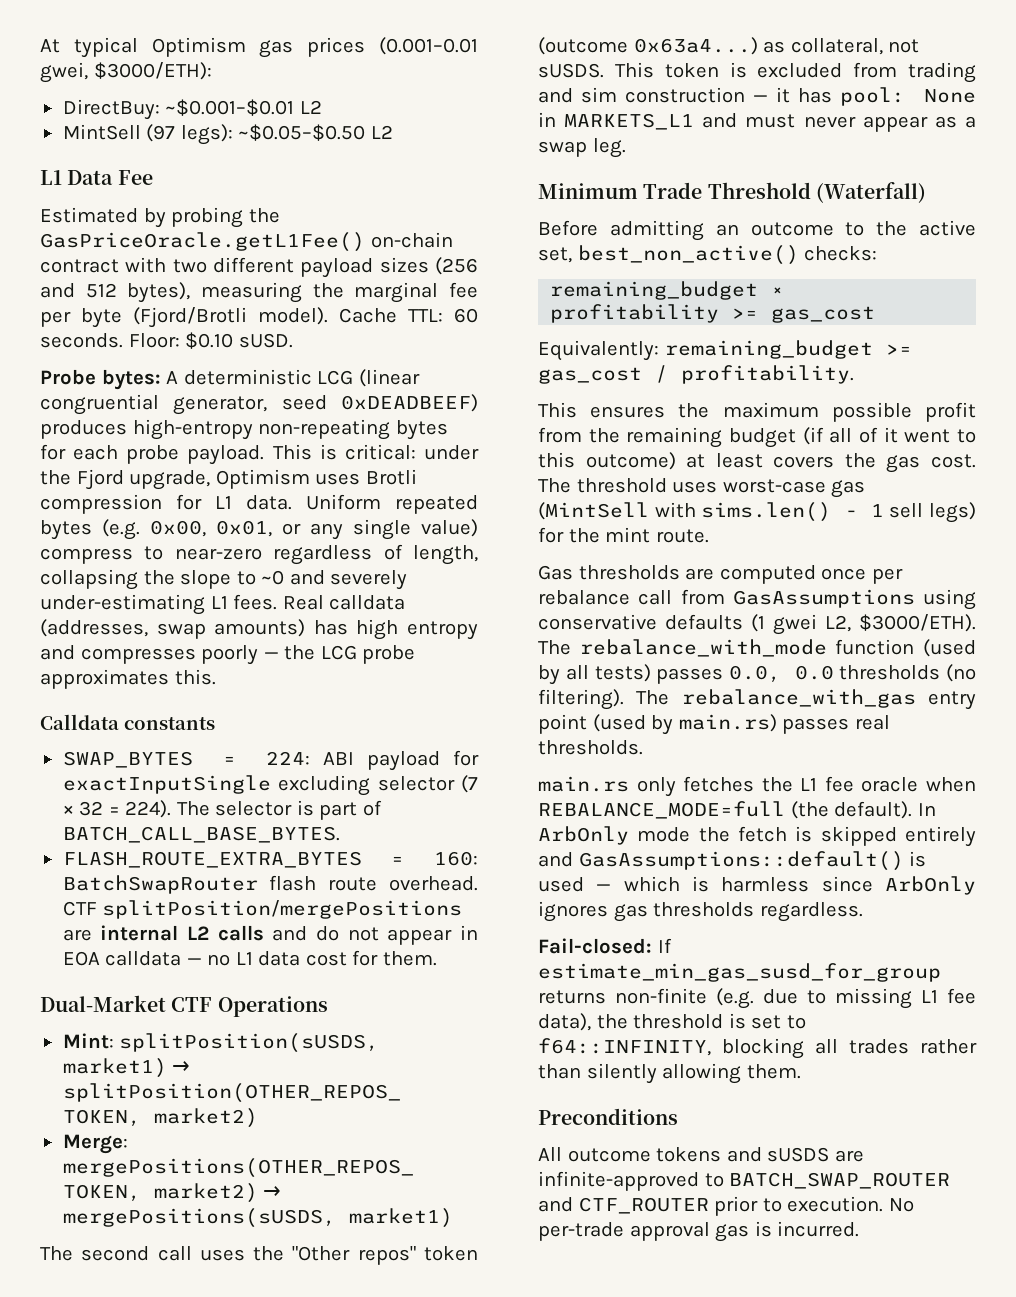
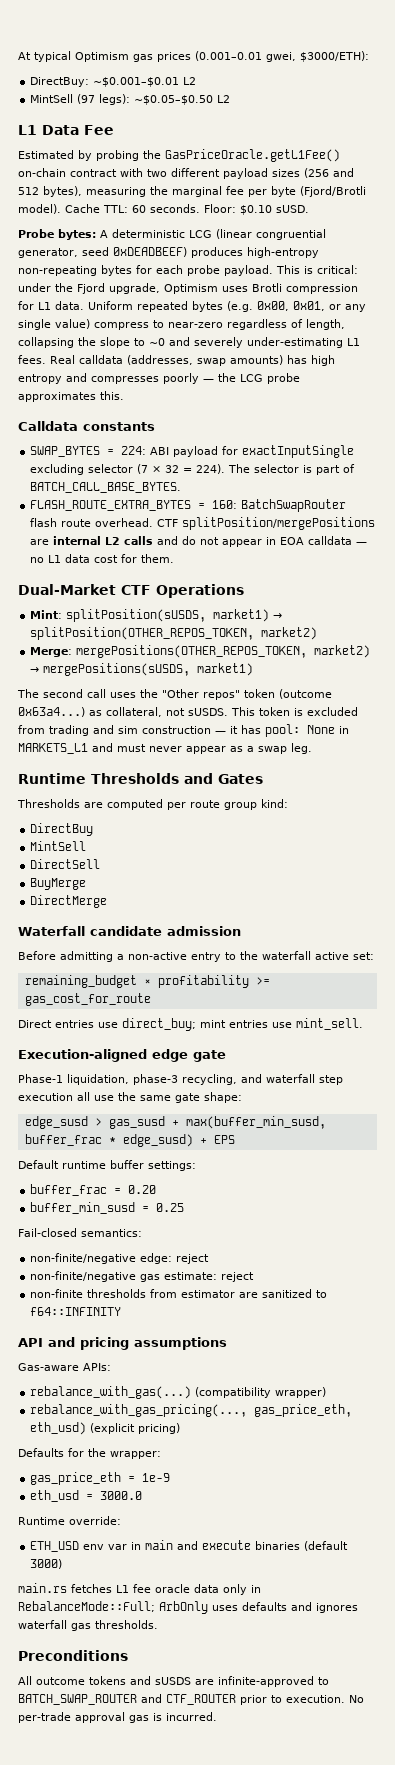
- Minimum Trade Threshold (Waterfall)
- Before admitting an outcome to the active set, best_non_active() checks:
- remaining_budget × profitability >= gas_cost
- Equivalently: remaining_budget >= gas_cost / profitability.
- This ensures the maximum possible profit from the remaining budget (if all of it went to this outcome) at least covers the gas cost. The threshold uses worst-case gas (MintSell with sims.len() - 1 sell legs) for the mint route.
- Gas thresholds are computed once per rebalance call from GasAssumptions using conservative defaults (1 gwei L2, $3000/ETH). The rebalance_with_mode function (used by all tests) passes 0.0, 0.0 thresholds (no filtering). The rebalance_with_gas entry point (used by main.rs) passes real thresholds.
- main.rs only fetches the L1 fee oracle when REBALANCE_MODE=full (the default). In ArbOnly mode the fetch is skipped entirely and GasAssumptions::default() is used — which is harmless since ArbOnly ignores gas thresholds regardless.
- Fail-closed: If estimate_min_gas_susd_for_group returns non-finite (e.g. due to missing L1 fee data), the threshold is set to f64::INFINITY, blocking all trades rather than silently allowing them.
+ Runtime Thresholds and Gates
+ Thresholds are computed per route group kind:
+ DirectBuy
+ MintSell
+ DirectSell
+ BuyMerge
+ DirectMerge
+ Waterfall candidate admission
+ Before admitting a non-active entry to the waterfall active set:
+ remaining_budget × profitability >= gas_cost_for_route
+ Direct entries use direct_buy; mint entries use mint_sell.
+ Execution-aligned edge gate
+ Phase-1 liquidation, phase-3 recycling, and waterfall step execution all use the same gate shape:
+ edge_susd > gas_susd + max(buffer_min_susd, buffer_frac * edge_susd) + EPS
+ Default runtime buffer settings:
+ buffer_frac = 0.20
+ buffer_min_susd = 0.25
+ Fail-closed semantics:
+ non-finite/negative edge: reject
+ non-finite/negative gas estimate: reject
+ non-finite thresholds from estimator are sanitized to f64::INFINITY
+ API and pricing assumptions
+ Gas-aware APIs:
+ rebalance_with_gas(...) (compatibility wrapper)
+ rebalance_with_gas_pricing(..., gas_price_eth, eth_usd) (explicit pricing)
+ Defaults for the wrapper:
+ gas_price_eth = 1e-9
+ eth_usd = 3000.0
+ Runtime override:
+ ETH_USD env var in main and execute binaries (default 3000)
+ main.rs fetches L1 fee oracle data only in RebalanceMode::Full; ArbOnly uses defaults and ignores waterfall gas thresholds.

